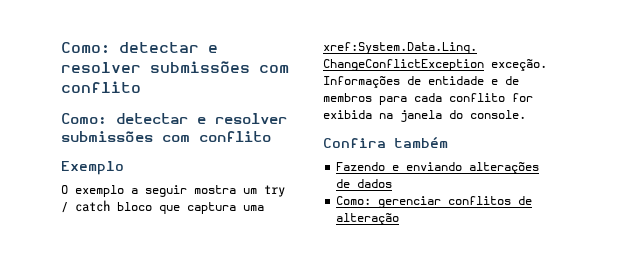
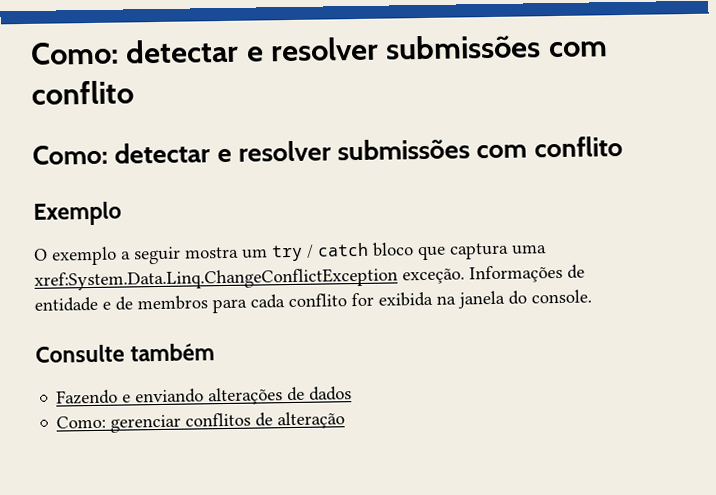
- Confira também
+ Consulte também

